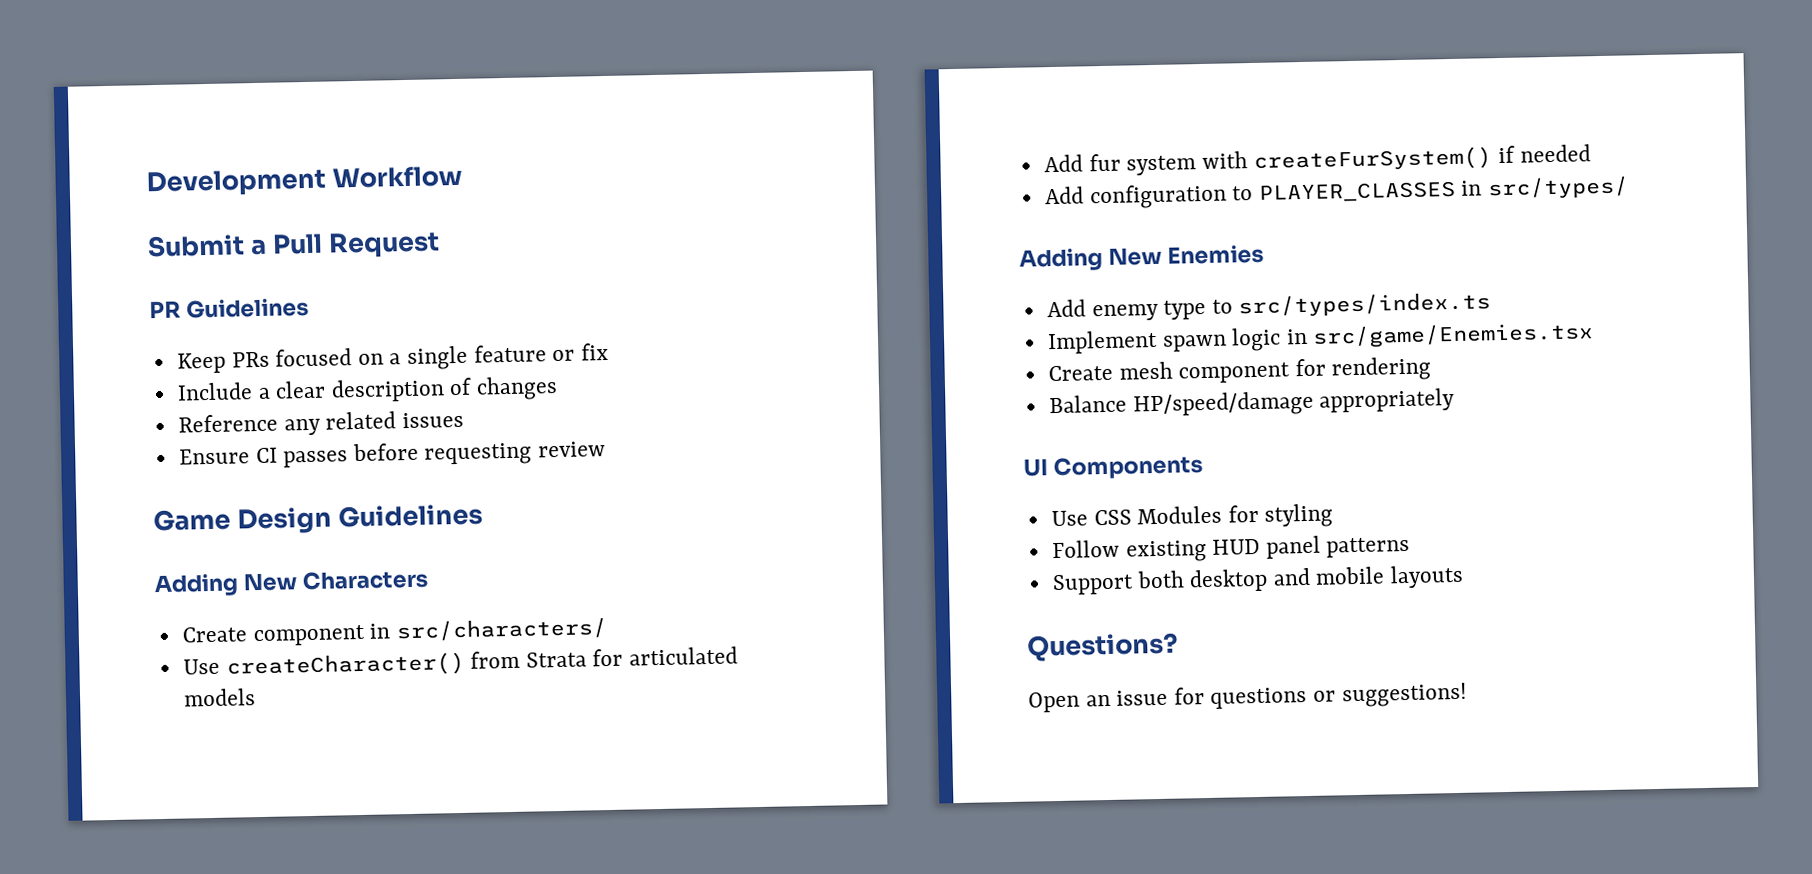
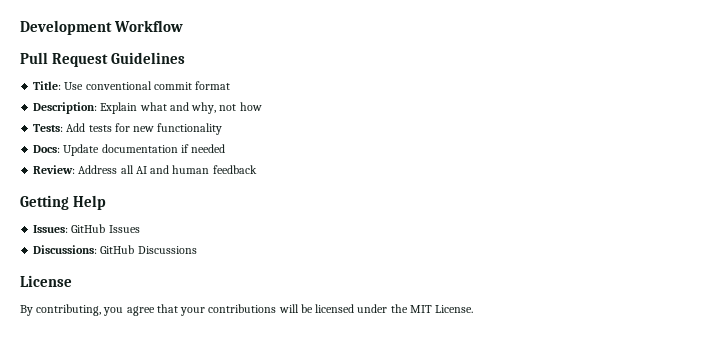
- Submit a Pull Request
- PR Guidelines
- Keep PRs focused on a single feature or fix
- Include a clear description of changes
- Reference any related issues
- Ensure CI passes before requesting review
- Game Design Guidelines
- Adding New Characters
- Create component in src/characters/
- Use createCharacter() from Strata for articulated models
- Add fur system with createFurSystem() if needed
- Add configuration to PLAYER_CLASSES in src/types/
- Adding New Enemies
- Add enemy type to src/types/index.ts
- Implement spawn logic in src/game/Enemies.tsx
- Create mesh component for rendering
- Balance HP/speed/damage appropriately
- UI Components
- Use CSS Modules for styling
- Follow existing HUD panel patterns
- Support both desktop and mobile layouts
- Questions?
- Open an issue for questions or suggestions!
+ Pull Request Guidelines
+ Title: Use conventional commit format
+ Description: Explain what and why, not how
+ Tests: Add tests for new functionality
+ Docs: Update documentation if needed
+ Review: Address all AI and human feedback
+ Getting Help
+ Issues: GitHub Issues
+ Discussions: GitHub Discussions
+ License
+ By contributing, you agree that your contributions will be licensed under the MIT License.

